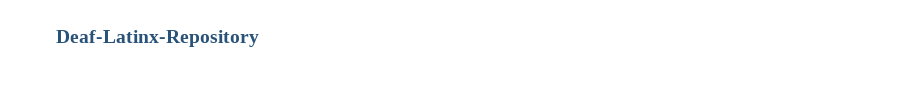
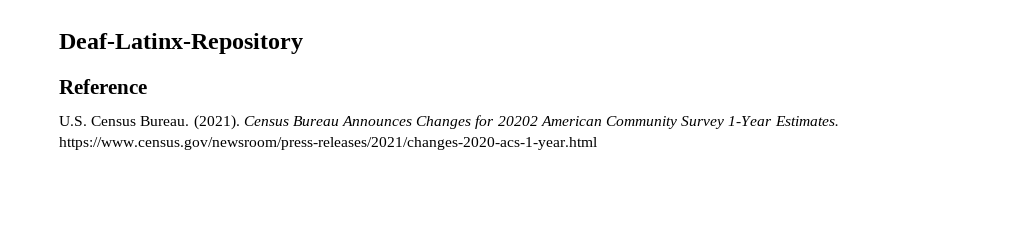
+ Reference
+ U.S. Census Bureau. (2021). Census Bureau Announces Changes for 20202 American Community Survey 1-Year Estimates. https://www.census.gov/newsroom/press-releases/2021/changes-2020-acs-1-year.html

